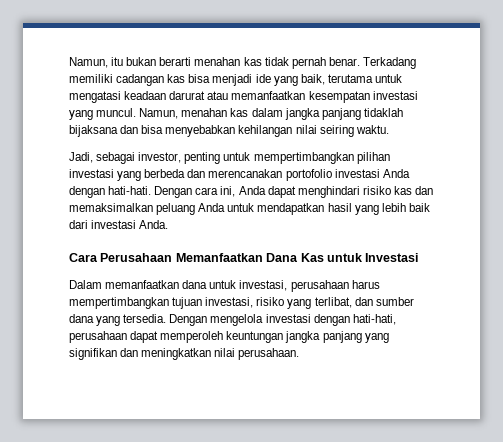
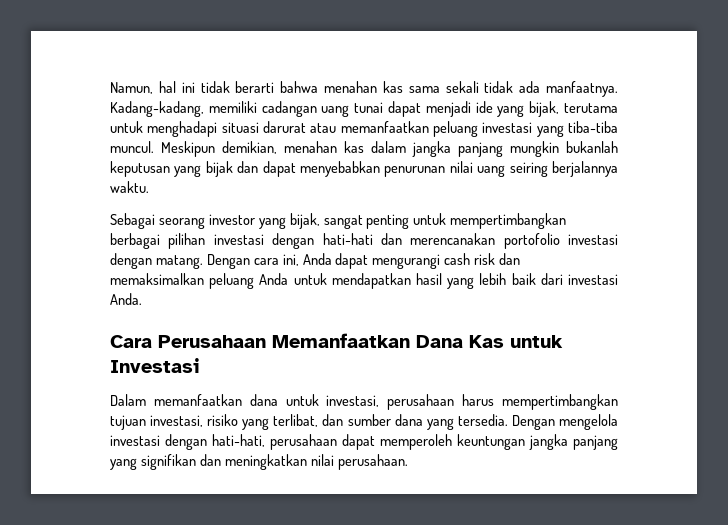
- Namun, itu bukan berarti menahan kas tidak pernah benar. Terkadang memiliki cadangan kas bisa menjadi ide yang baik, terutama untuk mengatasi keadaan darurat atau memanfaatkan kesempatan investasi yang muncul. Namun, menahan kas dalam jangka panjang tidaklah bijaksana dan bisa menyebabkan kehilangan nilai seiring waktu.
- Jadi, sebagai investor, penting untuk mempertimbangkan pilihan investasi yang berbeda dan merencanakan portofolio investasi Anda dengan hati-hati.
+ Namun, hal ini tidak berarti bahwa menahan kas sama sekali tidak ada manfaatnya. Kadang-kadang, memiliki cadangan uang tunai dapat menjadi ide yang bijak, terutama untuk menghadapi situasi darurat atau memanfaatkan peluang investasi yang tiba-tiba muncul. Meskipun demikian, menahan kas dalam jangka panjang mungkin bukanlah keputusan yang bijak dan dapat menyebabkan penurunan nilai uang seiring berjalannya waktu.
+ Sebagai seorang investor yang bijak, sangat penting untuk mempertimbangkan berbagai pilihan investasi dengan hati-hati dan merencanakan portofolio investasi dengan matang.
- Dengan cara ini, Anda dapat menghindari risiko kas dan memaksimalkan peluang Anda untuk mendapatkan hasil yang lebih baik dari investasi Anda.
+ Dengan cara ini, Anda dapat mengurangi cash risk dan memaksimalkan peluang Anda untuk mendapatkan hasil yang lebih baik dari investasi Anda.

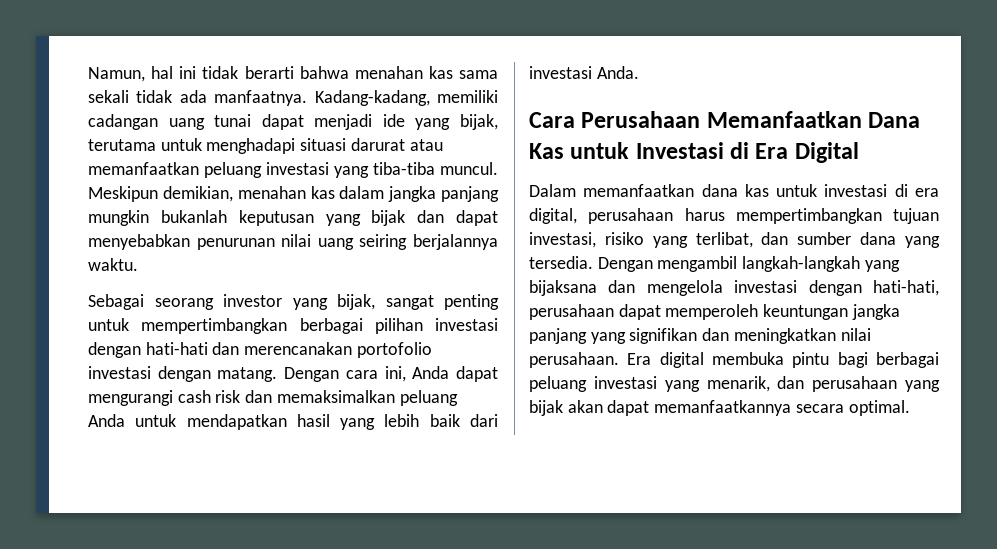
- Cara Perusahaan Memanfaatkan Dana Kas untuk Investasi
+ Cara Perusahaan Memanfaatkan Dana Kas untuk Investasi di Era Digital
- Dalam memanfaatkan dana untuk investasi, perusahaan harus mempertimbangkan tujuan investasi, risiko yang terlibat, dan sumber dana yang tersedia.
+ Dalam memanfaatkan dana kas untuk investasi di era digital, perusahaan harus mempertimbangkan tujuan investasi, risiko yang terlibat, dan sumber dana yang tersedia.
- Dengan mengelola investasi dengan hati-hati, perusahaan dapat memperoleh keuntungan jangka panjang yang signifikan dan meningkatkan nilai perusahaan.
+ Dengan mengambil langkah-langkah yang bijaksana dan mengelola investasi dengan hati-hati, perusahaan dapat memperoleh keuntungan jangka panjang yang signifikan dan meningkatkan nilai perusahaan.
+ Era digital membuka pintu bagi berbagai peluang investasi yang menarik, dan perusahaan yang bijak akan dapat memanfaatkannya secara optimal.

